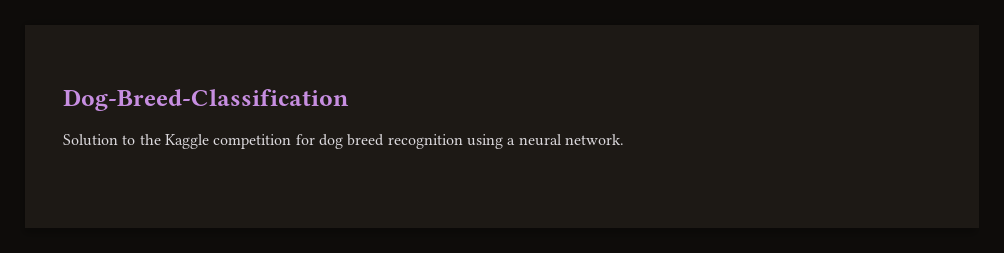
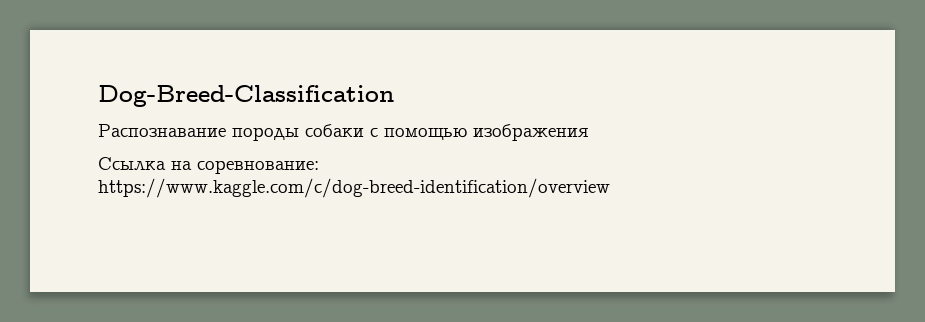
- Solution to the Kaggle competition for dog breed recognition using a neural network.
+ Распознавание породы собаки с помощью изображения
+ Ссылка на соревнование: https://www.kaggle.com/c/dog-breed-identification/overview

